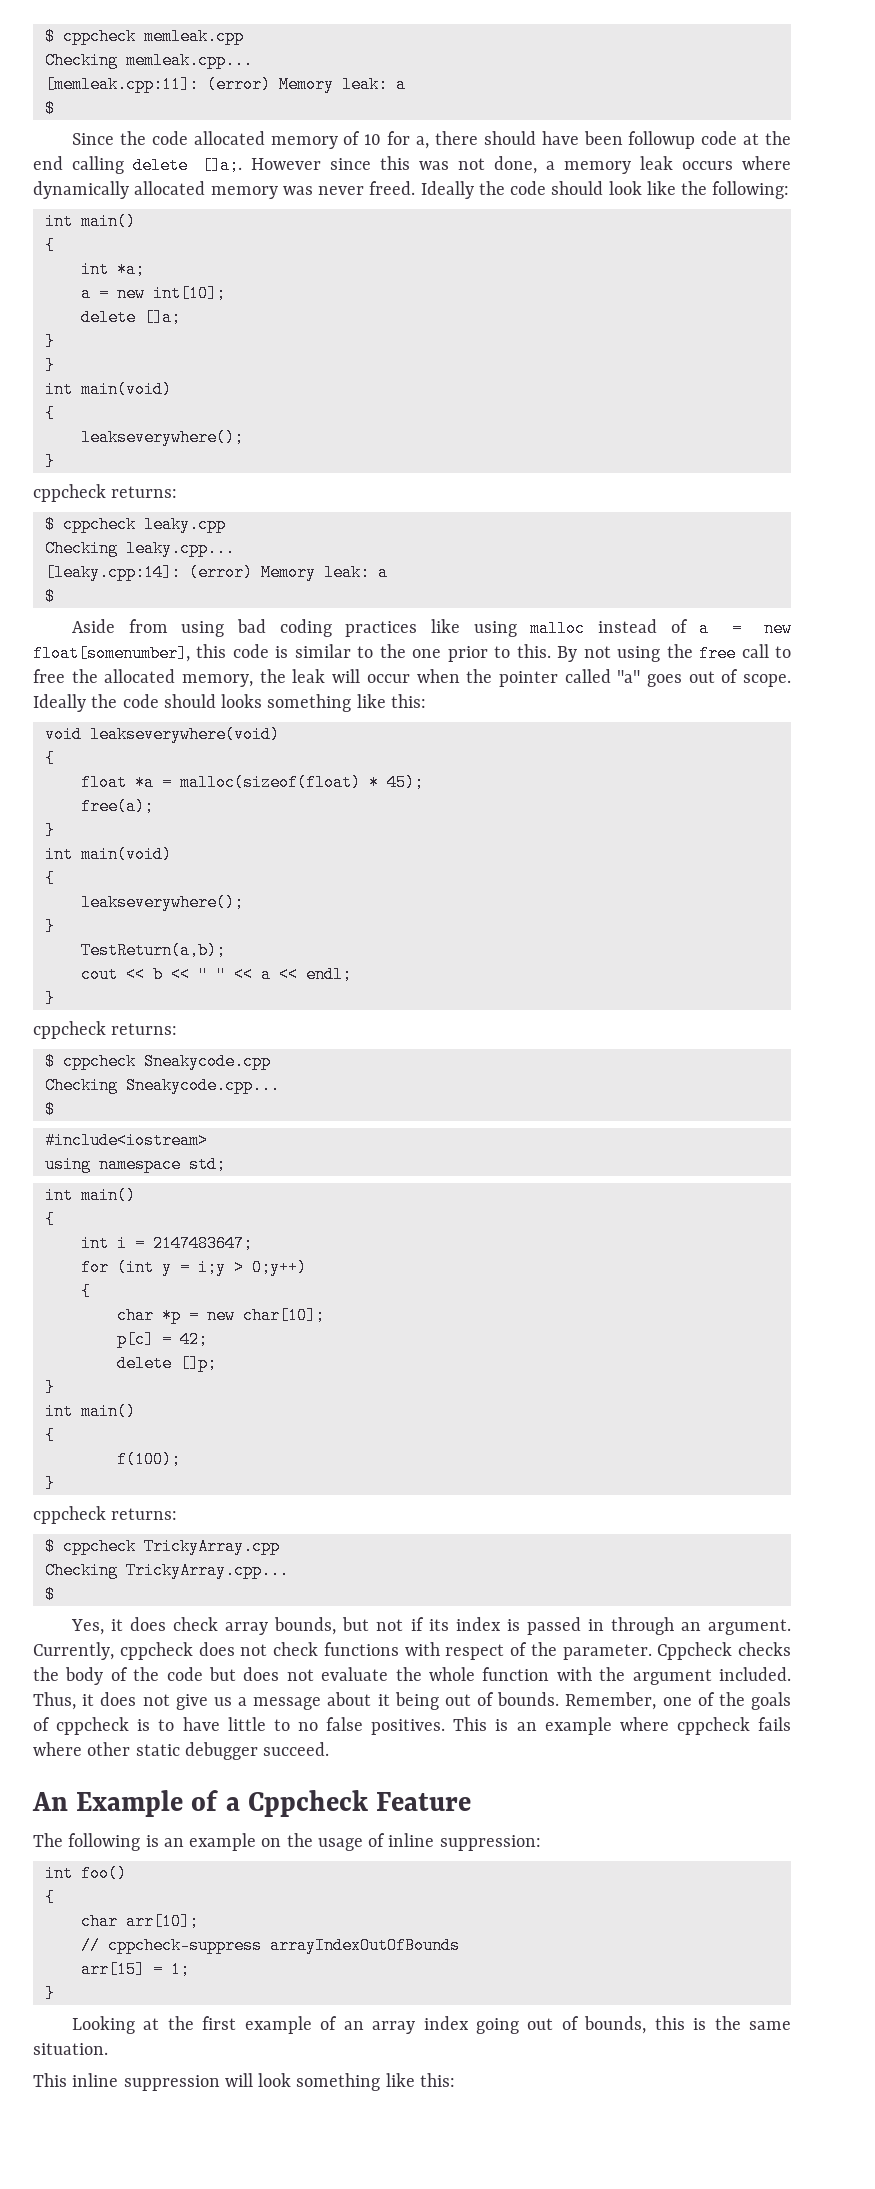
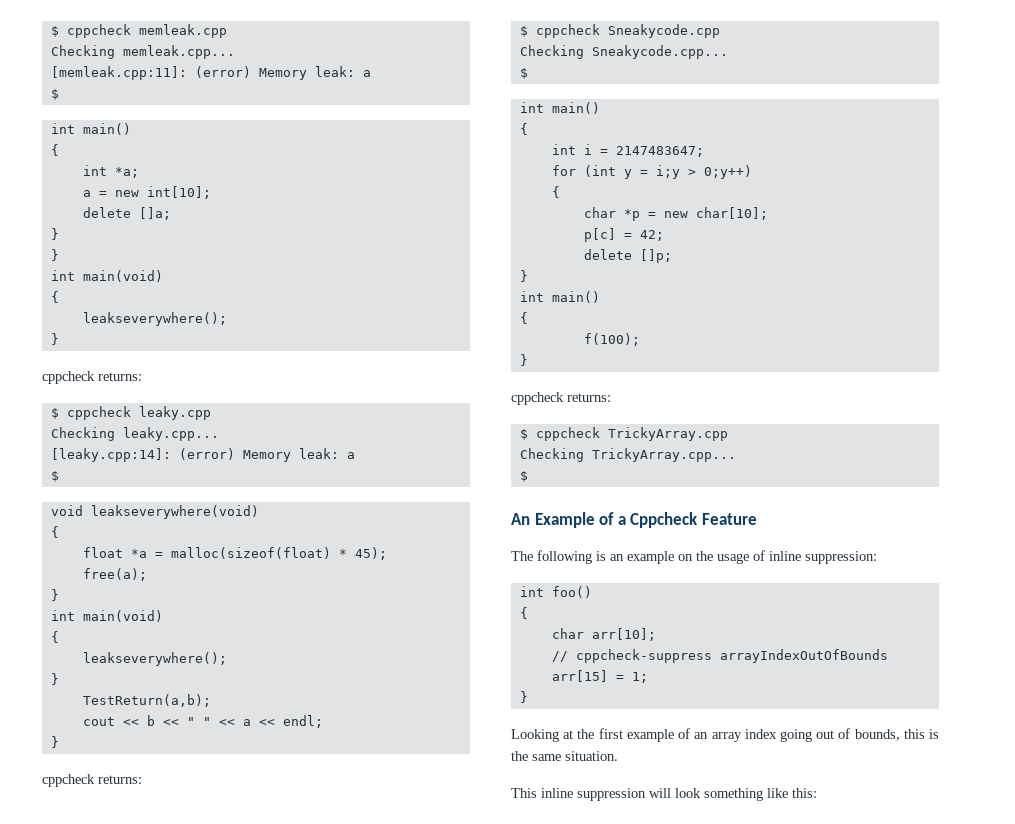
- Since the code allocated memory of 10 for a, there should have been followup code at the end calling delete []a;. However since this was not done, a memory leak occurs where dynamically allocated memory was never freed. Ideally the code should look like the following:
- Aside from using bad coding practices like using malloc instead of a = new float[somenumber], this code is similar to the one prior to this. By not using the free call to free the allocated memory, the leak will occur when the pointer called "a" goes out of scope. Ideally the code should looks something like this:
- #include<iostream>
- using namespace std;
- Yes, it does check array bounds, but not if its index is passed in through an argument. Currently, cppcheck does not check functions with respect of the parameter. Cppcheck checks the body of the code but does not evaluate the whole function with the argument included. Thus, it does not give us a message about it being out of bounds. Remember, one of the goals of cppcheck is to have little to no false positives. This is an example where cppcheck fails where other static debugger succeed.

